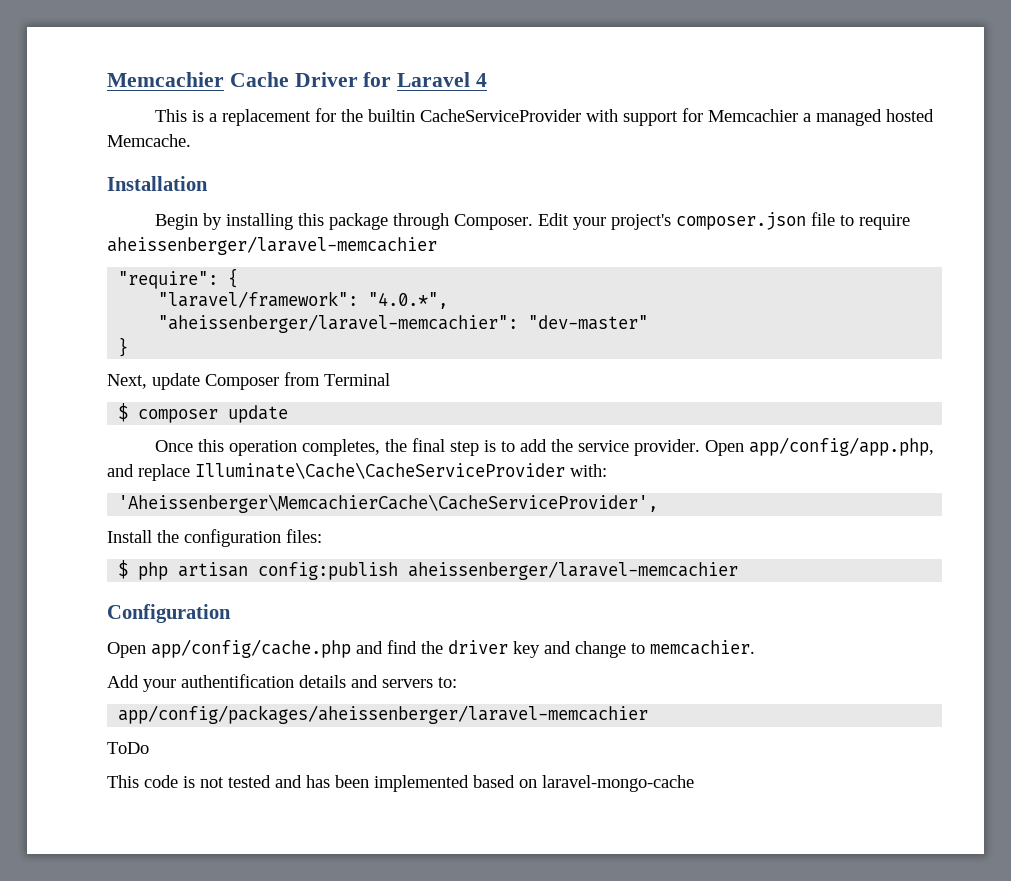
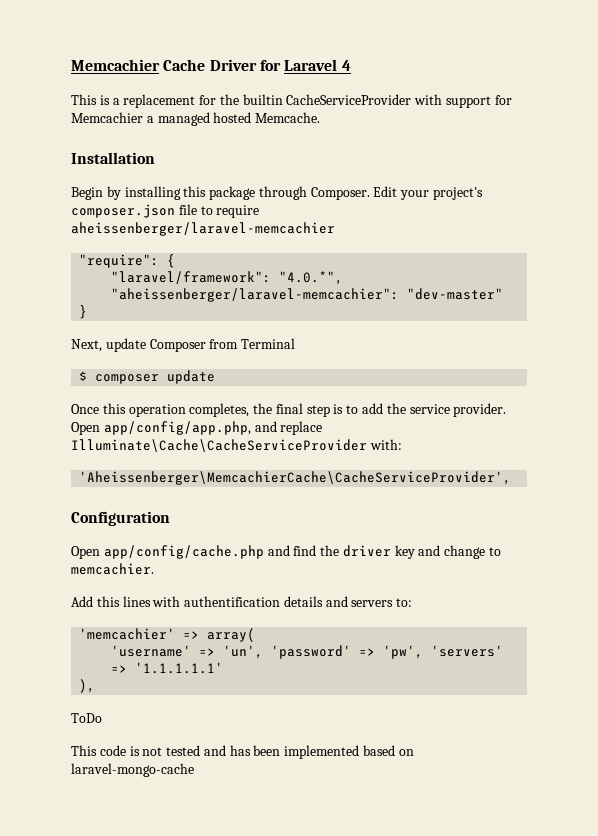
- Install the configuration files:
- $ php artisan config:publish aheissenberger/laravel-memcachier
- Add your authentification details and servers to:
+ Add this lines with authentification details and servers to:
- app/config/packages/aheissenberger/laravel-memcachier
+ 'memcachier' => array(
+ 'username' => 'un', 'password' => 'pw', 'servers' => '1.1.1.1.1'
+ ),

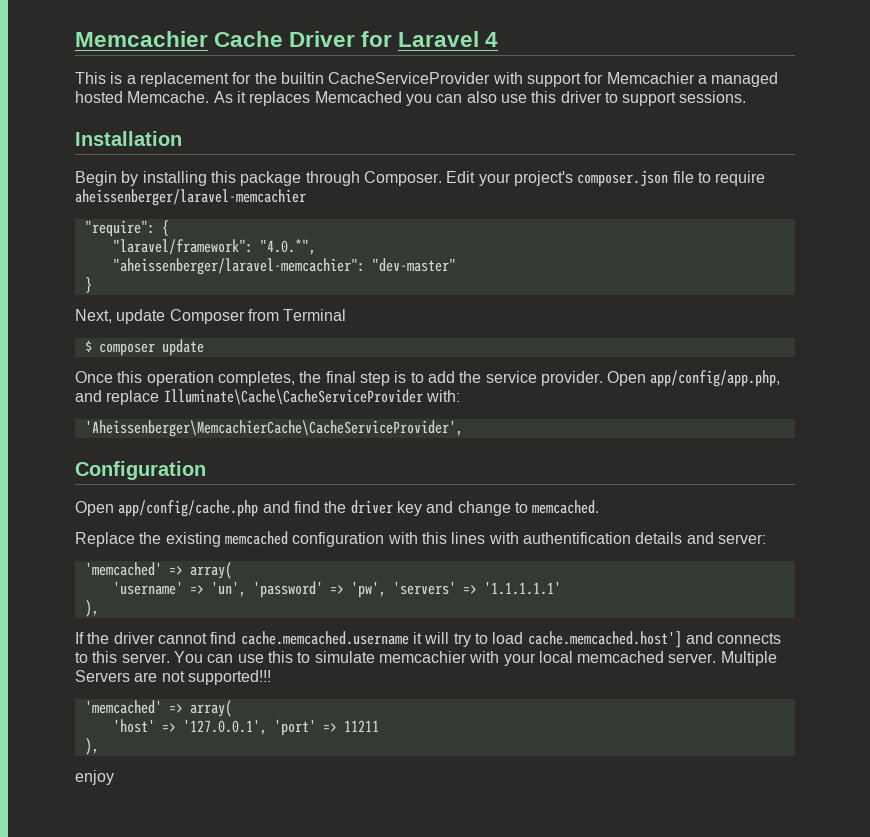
+ As it replaces Memcached you can also use this driver to support sessions.
- Open app/config/cache.php and find the driver key and change to memcachier.
- Add this lines with authentification details and servers to:
- 'memcachier' => array(
+ Open app/config/cache.php and find the driver key and change to memcached.
+ Replace the existing memcached configuration with this lines with authentification details and server:
+ 'memcached' => array(
- ToDo
- This code is not tested and has been implemented based on laravel-mongo-cache
+ If the driver cannot find cache.memcached.username it will try to load cache.memcached.host'] and connects to this server. You can use this to simulate memcachier with your local memcached server. Multiple Servers are not supported!!!
+ 'memcached' => array(
+ 'host' => '127.0.0.1', 'port' => 11211
+ ),
+ enjoy

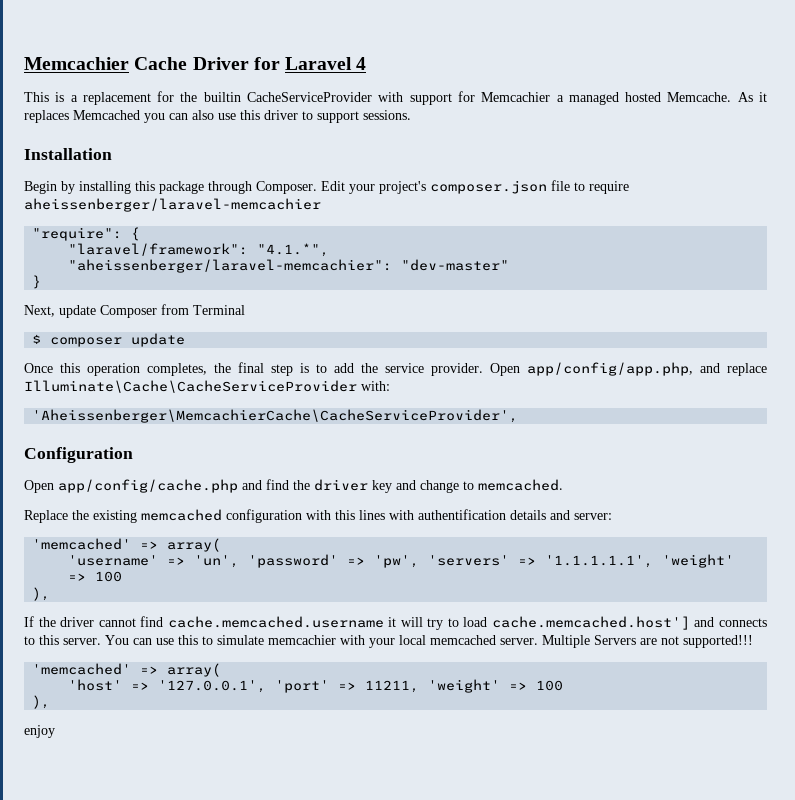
- "laravel/framework": "4.0.*",
+ "laravel/framework": "4.1.*",
- 'username' => 'un', 'password' => 'pw', 'servers' => '1.1.1.1.1'
+ 'username' => 'un', 'password' => 'pw', 'servers' => '1.1.1.1.1', 'weight' => 100
- 'host' => '127.0.0.1', 'port' => 11211
+ 'host' => '127.0.0.1', 'port' => 11211, 'weight' => 100

